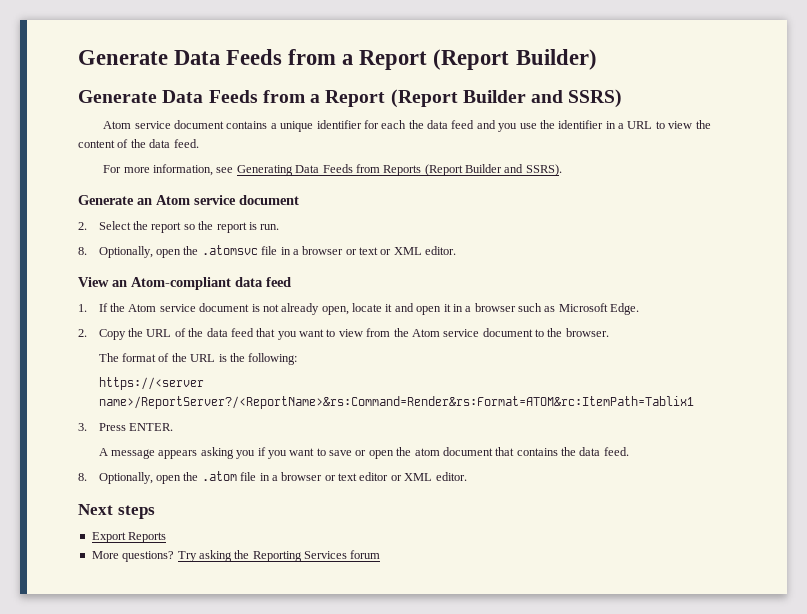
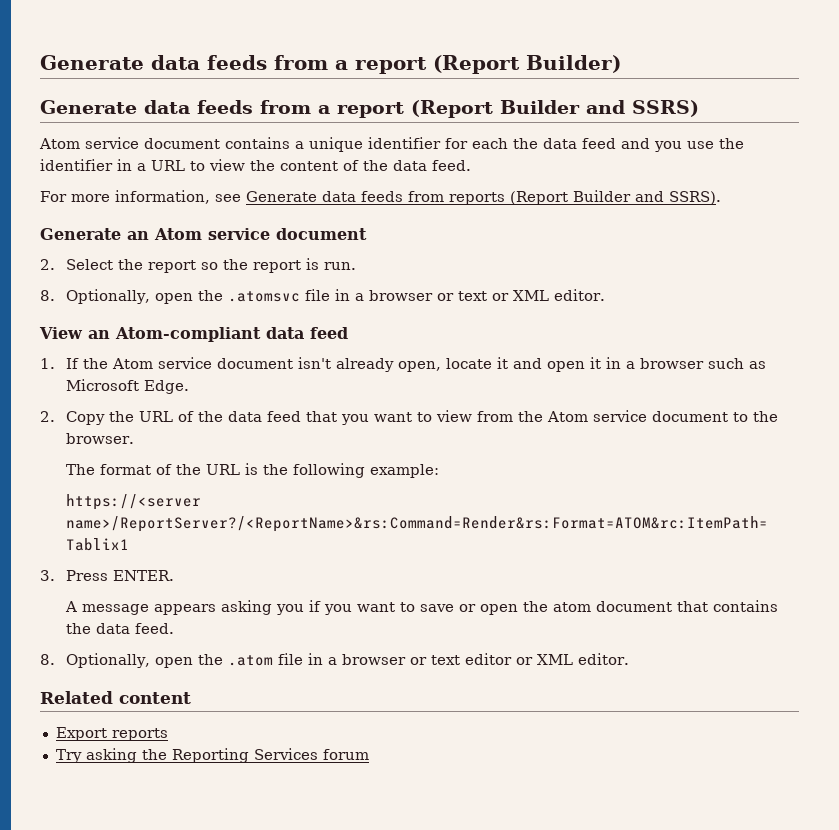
- Generate Data Feeds from a Report (Report Builder)
+ Generate data feeds from a report (Report Builder)
- Generate Data Feeds from a Report (Report Builder and SSRS)
+ Generate data feeds from a report (Report Builder and SSRS)
- For more information, see Generating Data Feeds from Reports (Report Builder and SSRS).
+ For more information, see Generate data feeds from reports (Report Builder and SSRS).
- 1. If the Atom service document is not already open, locate it and open it in a browser such as Microsoft Edge.
+ 1. If the Atom service document isn't already open, locate it and open it in a browser such as Microsoft Edge.
- The format of the URL is the following:
+ The format of the URL is the following example:
- Next steps
+ Related content
- Export Reports
- More questions? Try asking the Reporting Services forum
+ Export reports
+ Try asking the Reporting Services forum

